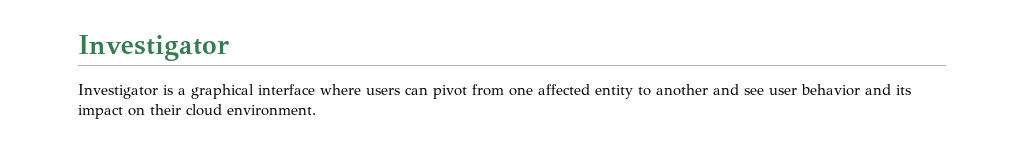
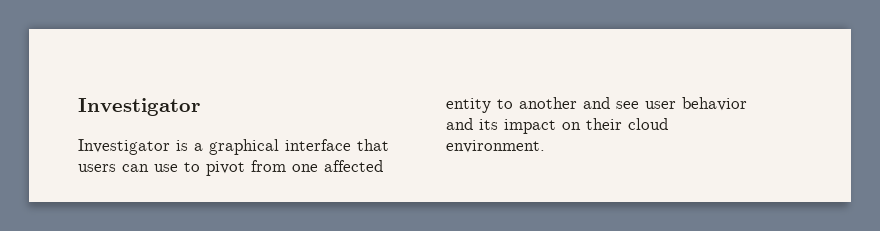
- Investigator is a graphical interface where users can pivot from one affected entity to another and see user behavior and its impact on their cloud environment.
+ Investigator is a graphical interface that users can use to pivot from one affected entity to another and see user behavior and its impact on their cloud environment.

